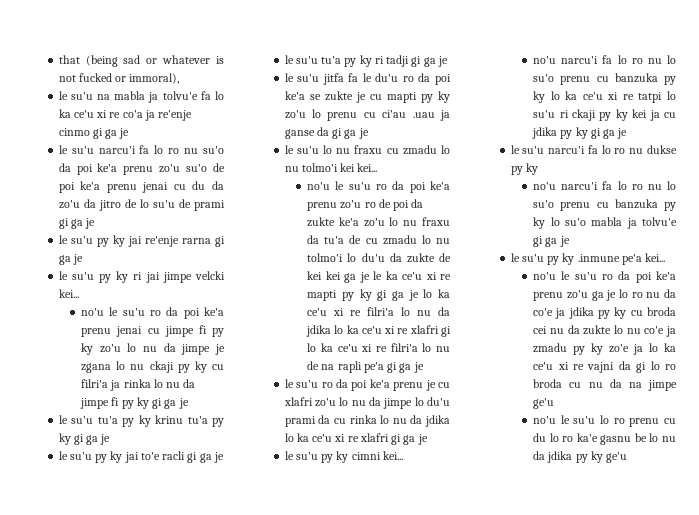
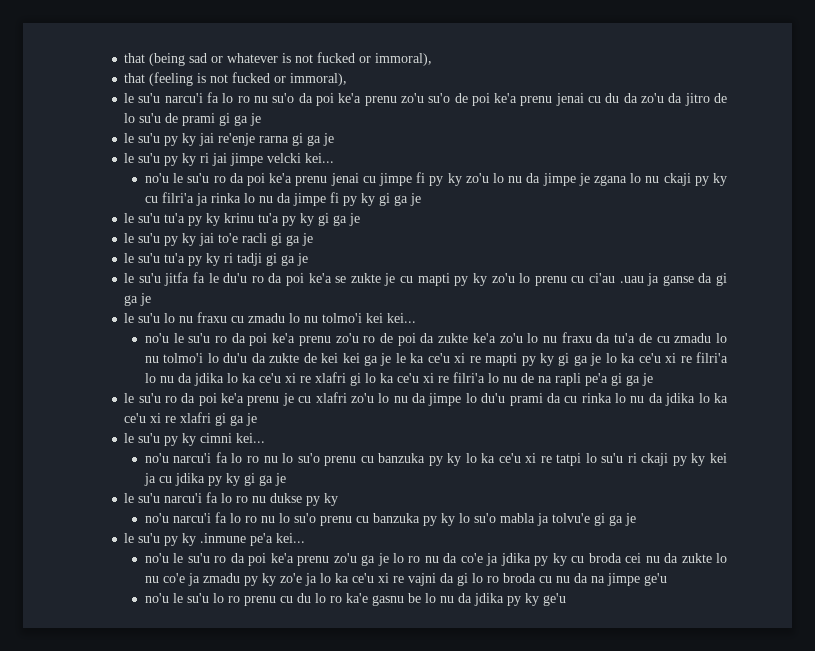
- le su'u na mabla ja tolvu'e fa lo ka ce'u xi re co'a ja re'enje cinmo gi ga je
+ that (feeling is not fucked or immoral),

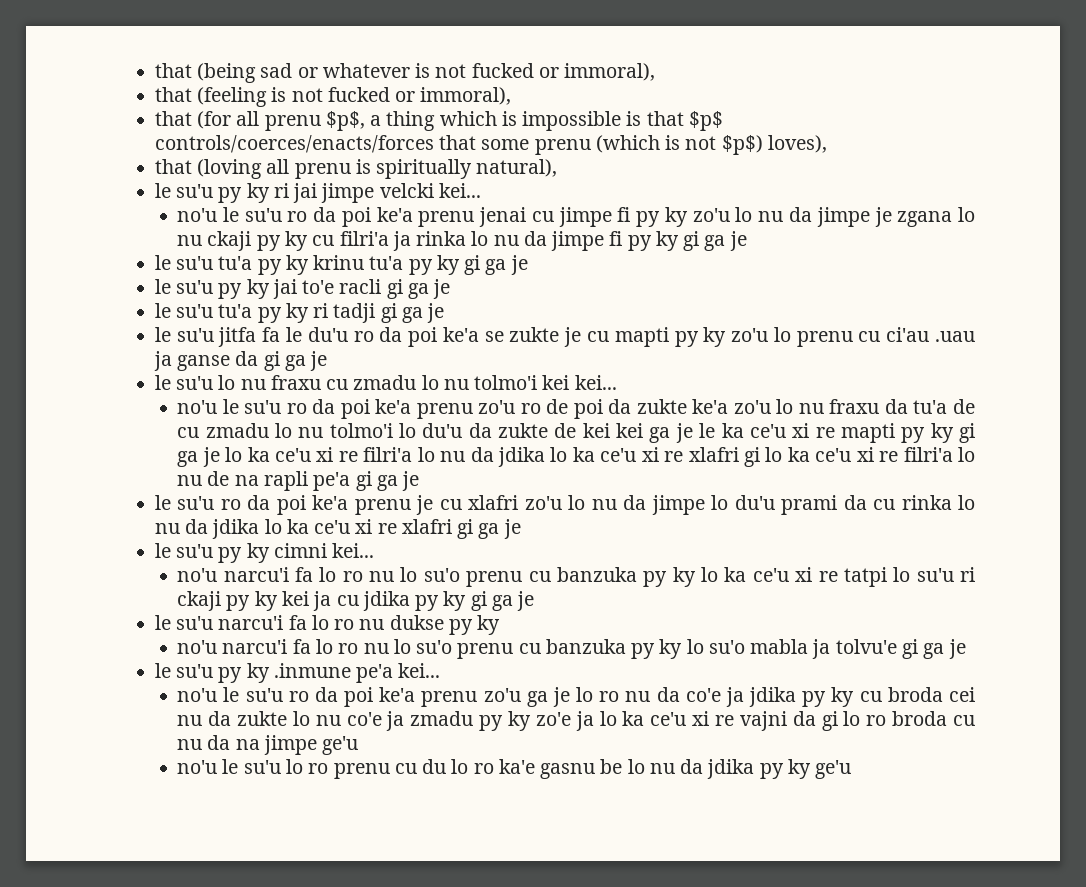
- le su'u narcu'i fa lo ro nu su'o da poi ke'a prenu zo'u su'o de poi ke'a prenu jenai cu du da zo'u da jitro de lo su'u de prami gi ga je
- le su'u py ky jai re'enje rarna gi ga je
+ that (for all prenu $p$, a thing which is impossible is that $p$ controls/coerces/enacts/forces that some prenu (which is not $p$) loves),
+ that (loving all prenu is spiritually natural),

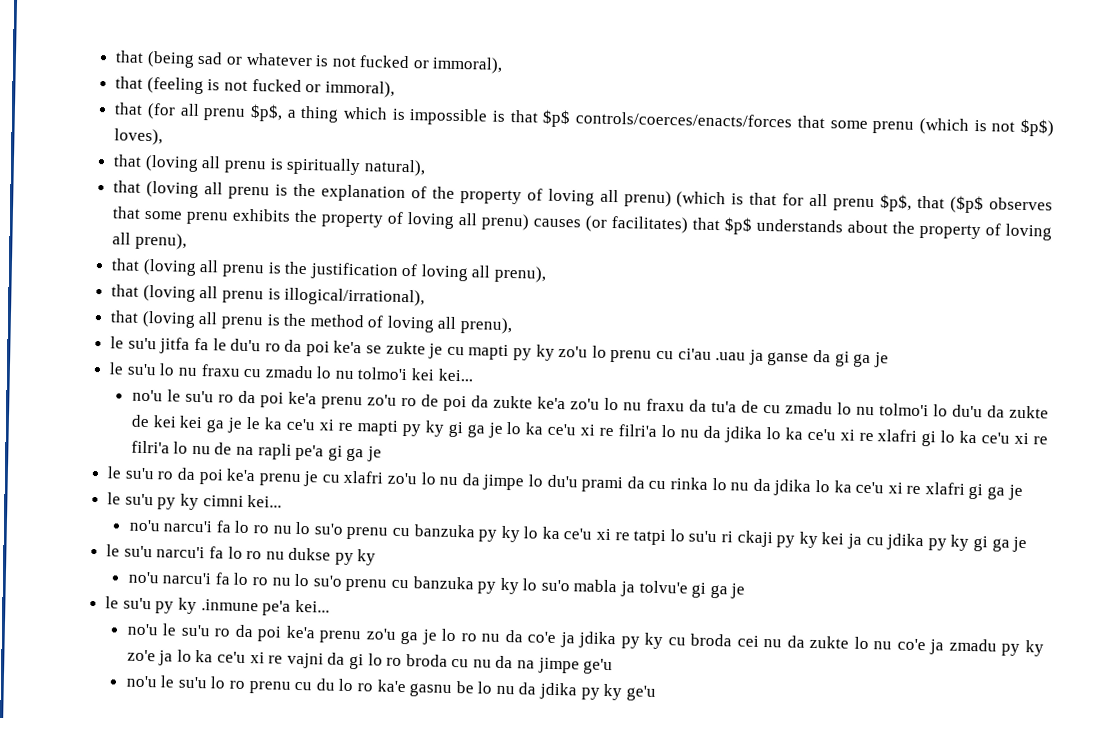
- le su'u py ky ri jai jimpe velcki kei...
- no'u le su'u ro da poi ke'a prenu jenai cu jimpe fi py ky zo'u lo nu da jimpe je zgana lo nu ckaji py ky cu filri'a ja rinka lo nu da jimpe fi py ky gi ga je
- le su'u tu'a py ky krinu tu'a py ky gi ga je
- le su'u py ky jai to'e racli gi ga je
- le su'u tu'a py ky ri tadji gi ga je
+ that (loving all prenu is the explanation of the property of loving all prenu) (which is that for all prenu $p$, that ($p$ observes that some prenu exhibits the property of loving all prenu) causes (or facilitates) that $p$ understands about the property of loving all prenu),
+ that (loving all prenu is the justification of loving all prenu),
+ that (loving all prenu is illogical/irrational),
+ that (loving all prenu is the method of loving all prenu),

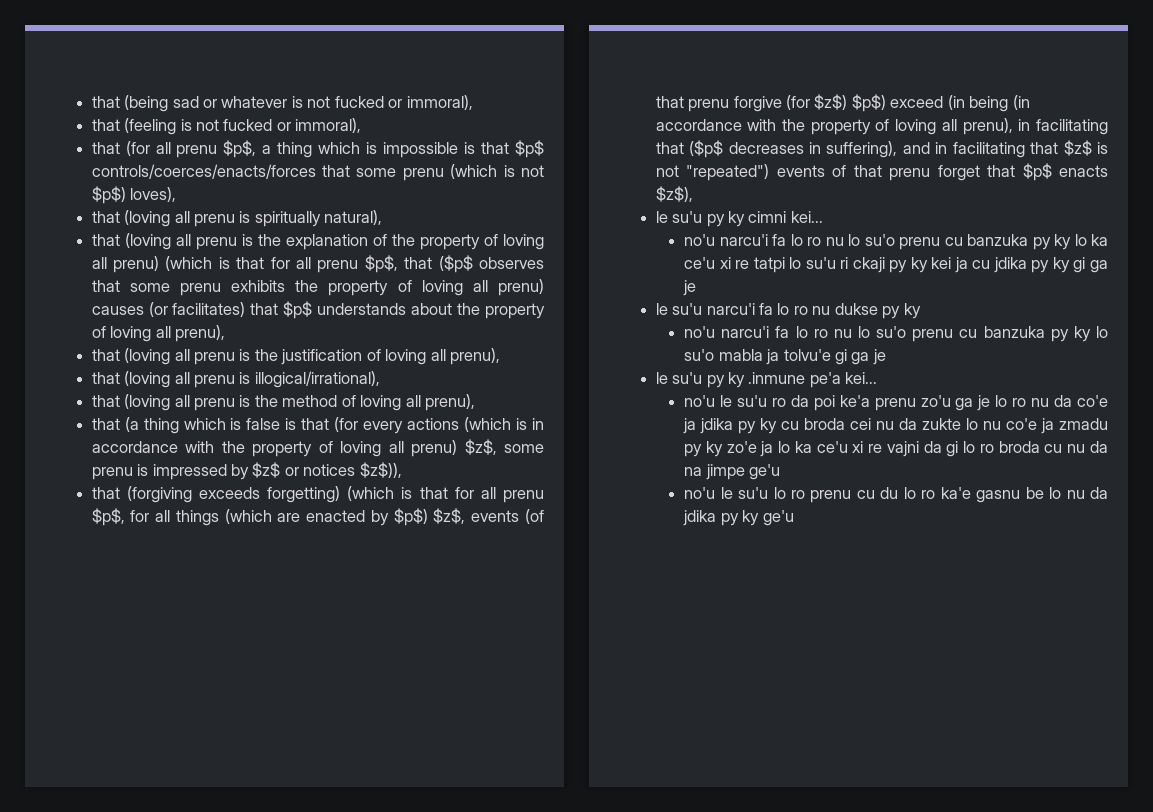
- le su'u jitfa fa le du'u ro da poi ke'a se zukte je cu mapti py ky zo'u lo prenu cu ci'au .uau ja ganse da gi ga je
- le su'u lo nu fraxu cu zmadu lo nu tolmo'i kei kei...
- no'u le su'u ro da poi ke'a prenu zo'u ro de poi da zukte ke'a zo'u lo nu fraxu da tu'a de cu zmadu lo nu tolmo'i lo du'u da zukte de kei kei ga je le ka ce'u xi re mapti py ky gi ga je lo ka ce'u xi re filri'a lo nu da jdika lo ka ce'u xi re xlafri gi lo ka ce'u xi re filri'a lo nu de na rapli pe'a gi ga je
- le su'u ro da poi ke'a prenu je cu xlafri zo'u lo nu da jimpe lo du'u prami da cu rinka lo nu da jdika lo ka ce'u xi re xlafri gi ga je
+ that (a thing which is false is that (for every actions (which is in accordance with the property of loving all prenu) $z$, some prenu is impressed by $z$ or notices $z$)),
+ that (forgiving exceeds forgetting) (which is that for all prenu $p$, for all things (which are enacted by $p$) $z$, events (of that prenu forgive (for $z$) $p$) exceed (in being (in accordance with the property of loving all prenu), in facilitating that ($p$ decreases in suffering), and in facilitating that $z$ is not "repeated") events of that prenu forget that $p$ enacts $z$),

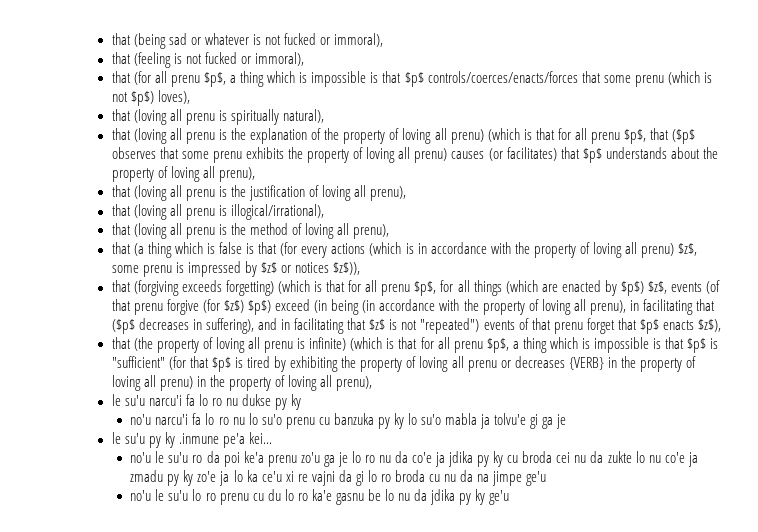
- le su'u py ky cimni kei...
- no'u narcu'i fa lo ro nu lo su'o prenu cu banzuka py ky lo ka ce'u xi re tatpi lo su'u ri ckaji py ky kei ja cu jdika py ky gi ga je
+ that (the property of loving all prenu is infinite) (which is that for all prenu $p$, a thing which is impossible is that $p$ is "sufficient" (for that $p$ is tired by exhibiting the property of loving all prenu or decreases {VERB} in the property of loving all prenu) in the property of loving all prenu),

